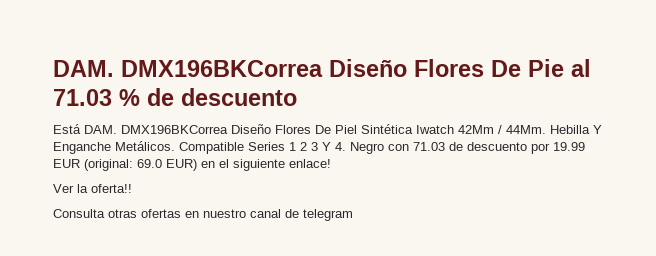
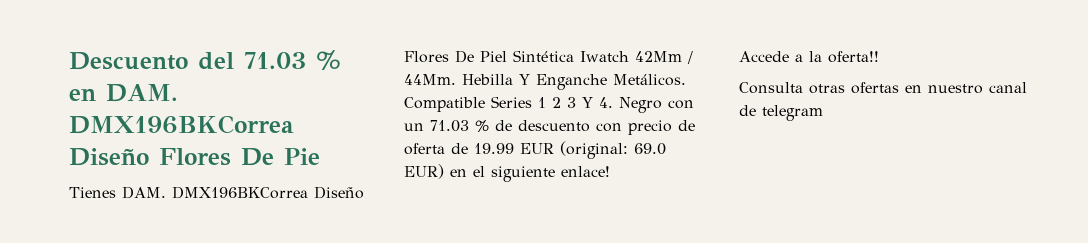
- DAM. DMX196BKCorrea Diseño Flores De Pie al 71.03 % de descuento
- Está DAM. DMX196BKCorrea Diseño Flores De Piel Sintética Iwatch 42Mm / 44Mm.
+ Descuento del 71.03 % en DAM. DMX196BKCorrea Diseño Flores De Pie
+ Tienes DAM. DMX196BKCorrea Diseño Flores De Piel Sintética Iwatch 42Mm / 44Mm.
- Compatible Series 1 2 3 Y 4. Negro con 71.03 de descuento por 19.99 EUR (original: 69.0 EUR) en el siguiente enlace!
+ Compatible Series 1 2 3 Y 4. Negro con un 71.03 % de descuento con precio de oferta de 19.99 EUR (original: 69.0 EUR) en el siguiente enlace!
- Ver la oferta!!
+ Accede a la oferta!!

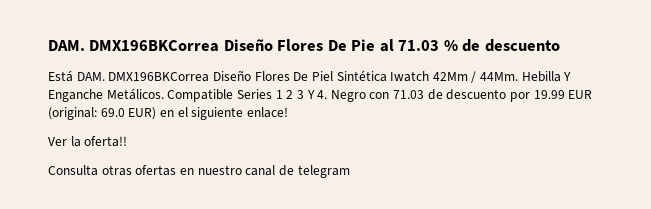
- Descuento del 71.03 % en DAM. DMX196BKCorrea Diseño Flores De Pie
- Tienes DAM. DMX196BKCorrea Diseño Flores De Piel Sintética Iwatch 42Mm / 44Mm.
+ DAM. DMX196BKCorrea Diseño Flores De Pie al 71.03 % de descuento
+ Está DAM. DMX196BKCorrea Diseño Flores De Piel Sintética Iwatch 42Mm / 44Mm.
- Compatible Series 1 2 3 Y 4. Negro con un 71.03 % de descuento con precio de oferta de 19.99 EUR (original: 69.0 EUR) en el siguiente enlace!
+ Compatible Series 1 2 3 Y 4. Negro con 71.03 de descuento por 19.99 EUR (original: 69.0 EUR) en el siguiente enlace!
- Accede a la oferta!!
+ Ver la oferta!!

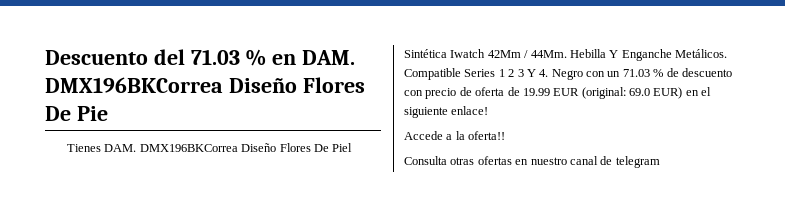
- DAM. DMX196BKCorrea Diseño Flores De Pie al 71.03 % de descuento
- Está DAM. DMX196BKCorrea Diseño Flores De Piel Sintética Iwatch 42Mm / 44Mm.
+ Descuento del 71.03 % en DAM. DMX196BKCorrea Diseño Flores De Pie
+ Tienes DAM. DMX196BKCorrea Diseño Flores De Piel Sintética Iwatch 42Mm / 44Mm.
- Compatible Series 1 2 3 Y 4. Negro con 71.03 de descuento por 19.99 EUR (original: 69.0 EUR) en el siguiente enlace!
+ Compatible Series 1 2 3 Y 4. Negro con un 71.03 % de descuento con precio de oferta de 19.99 EUR (original: 69.0 EUR) en el siguiente enlace!
- Ver la oferta!!
+ Accede a la oferta!!

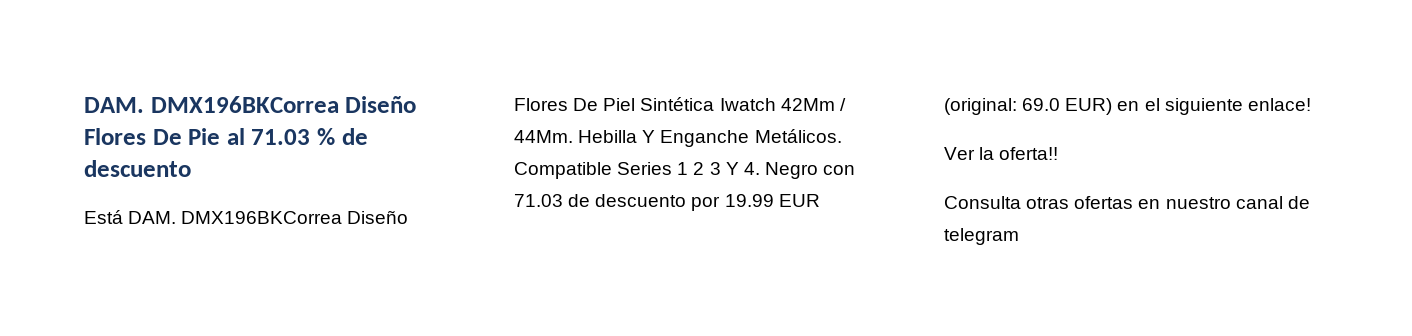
- Descuento del 71.03 % en DAM. DMX196BKCorrea Diseño Flores De Pie
- Tienes DAM. DMX196BKCorrea Diseño Flores De Piel Sintética Iwatch 42Mm / 44Mm.
+ DAM. DMX196BKCorrea Diseño Flores De Pie al 71.03 % de descuento
+ Está DAM. DMX196BKCorrea Diseño Flores De Piel Sintética Iwatch 42Mm / 44Mm.
- Compatible Series 1 2 3 Y 4. Negro con un 71.03 % de descuento con precio de oferta de 19.99 EUR (original: 69.0 EUR) en el siguiente enlace!
+ Compatible Series 1 2 3 Y 4. Negro con 71.03 de descuento por 19.99 EUR (original: 69.0 EUR) en el siguiente enlace!
- Accede a la oferta!!
+ Ver la oferta!!

